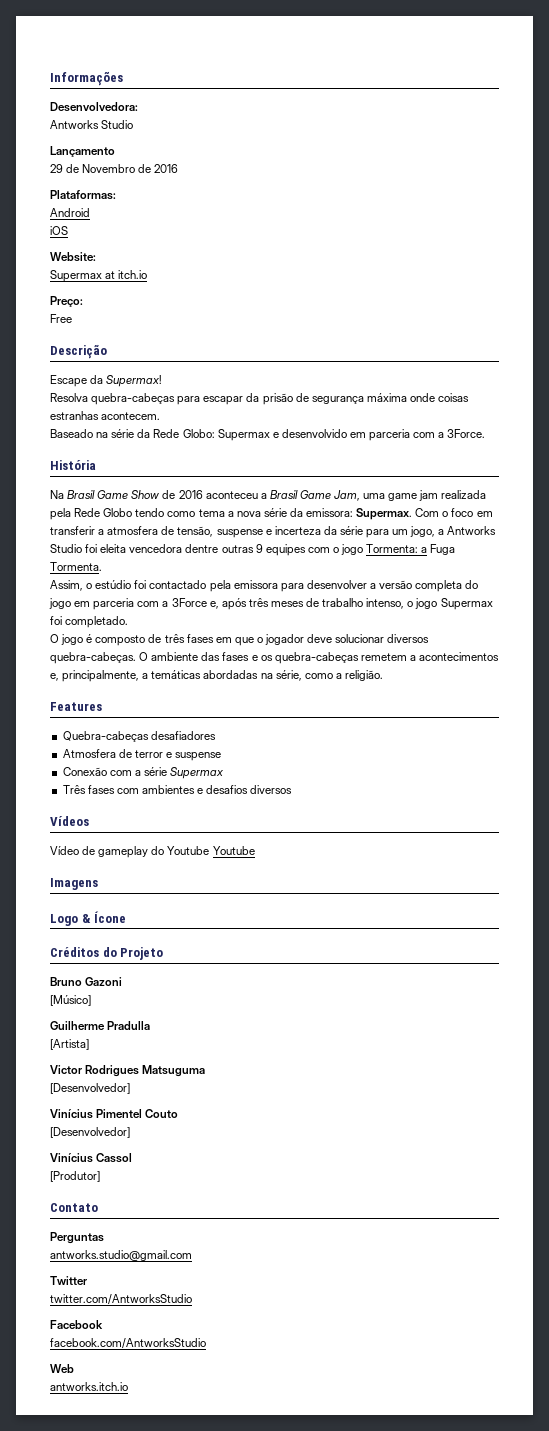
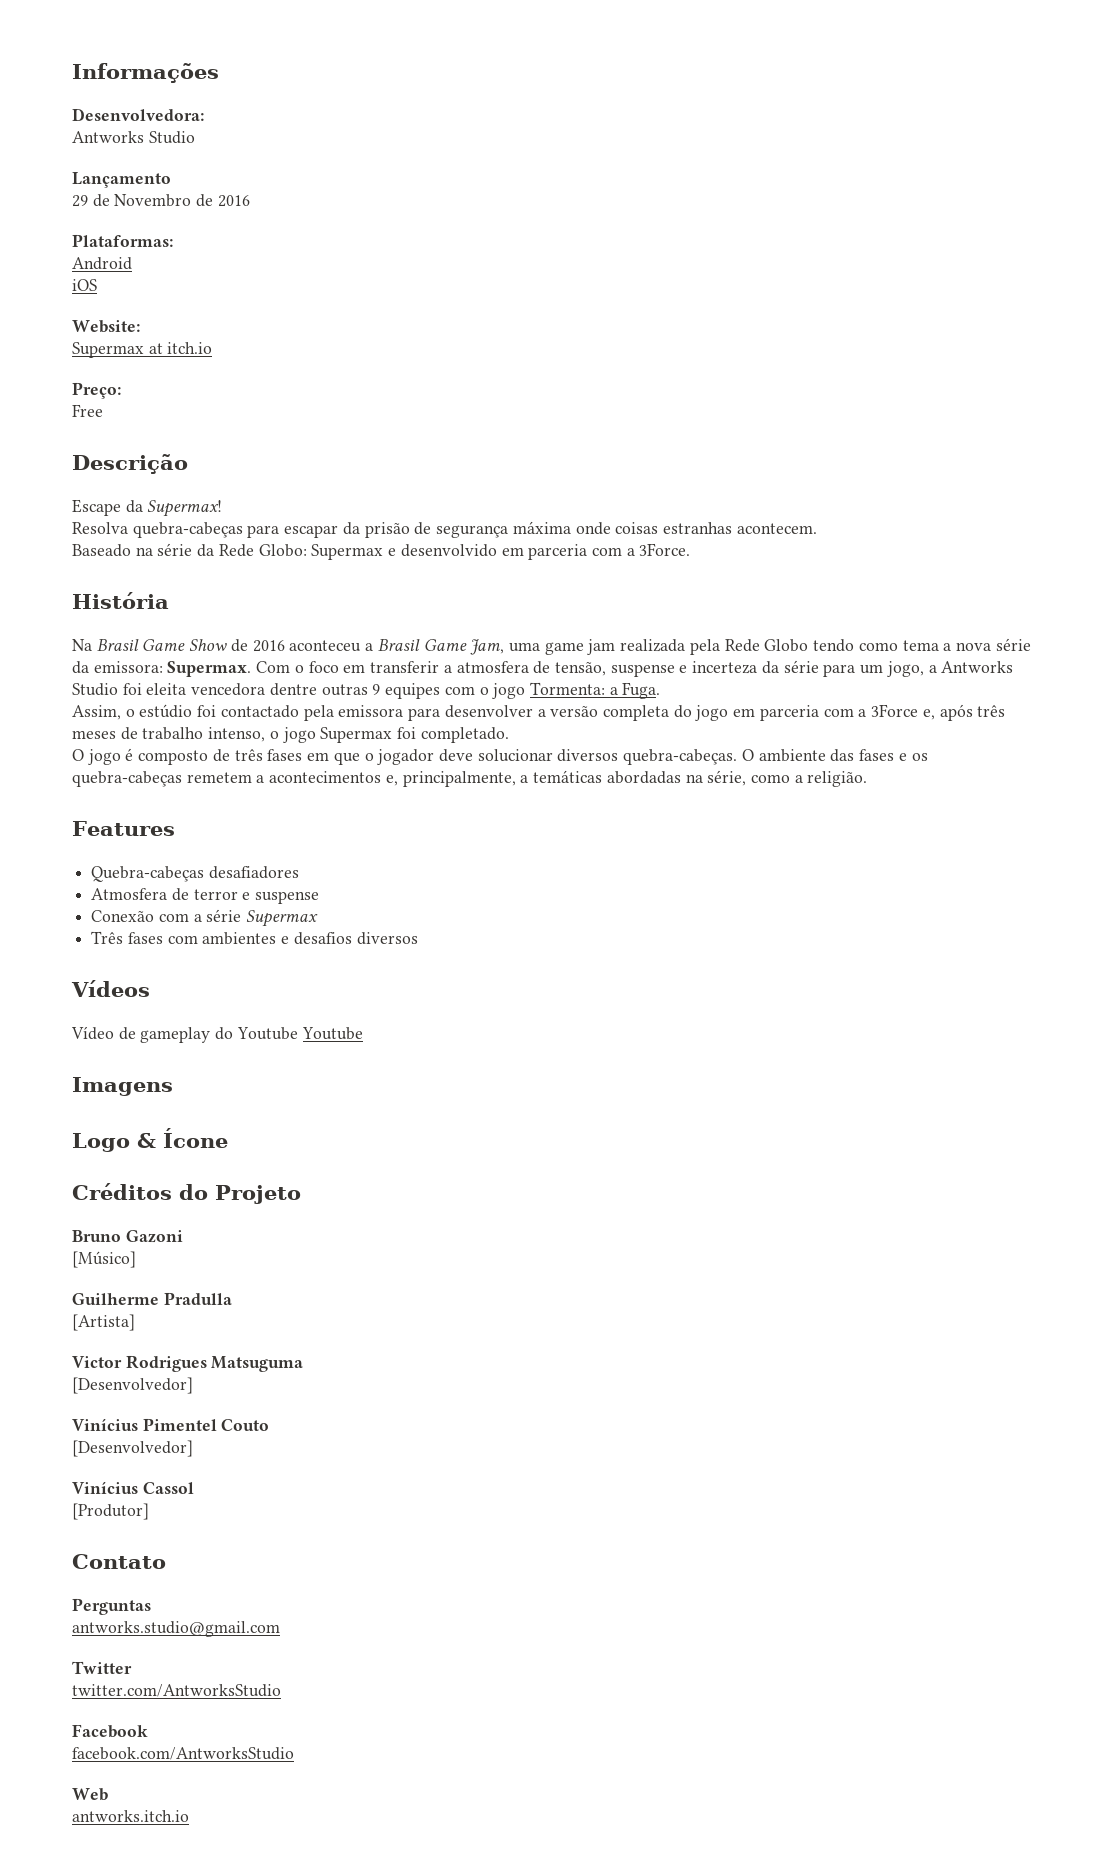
- Com o foco em transferir a atmosfera de tensão, suspense e incerteza da série para um jogo, a Antworks Studio foi eleita vencedora dentre outras 9 equipes com o jogo Tormenta: a Fuga Tormenta.
+ Com o foco em transferir a atmosfera de tensão, suspense e incerteza da série para um jogo, a Antworks Studio foi eleita vencedora dentre outras 9 equipes com o jogo Tormenta: a Fuga.

